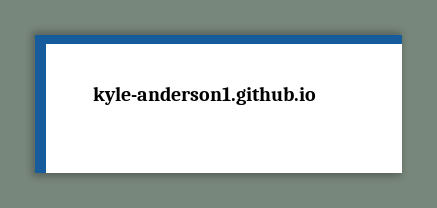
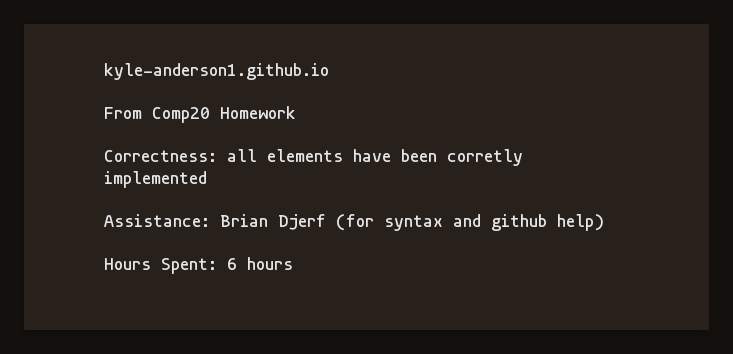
+ From Comp20 Homework
+ Correctness: all elements have been corretly implemented
+ Assistance: Brian Djerf (for syntax and github help)
+ Hours Spent: 6 hours

